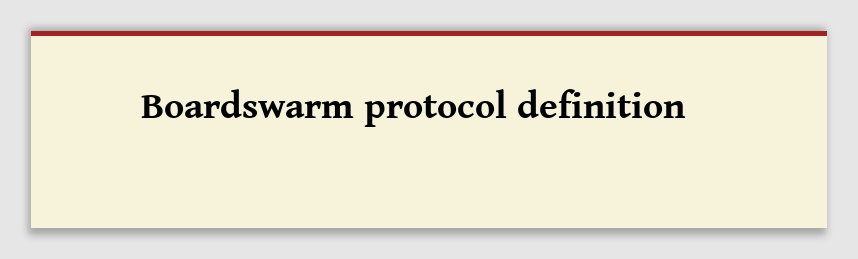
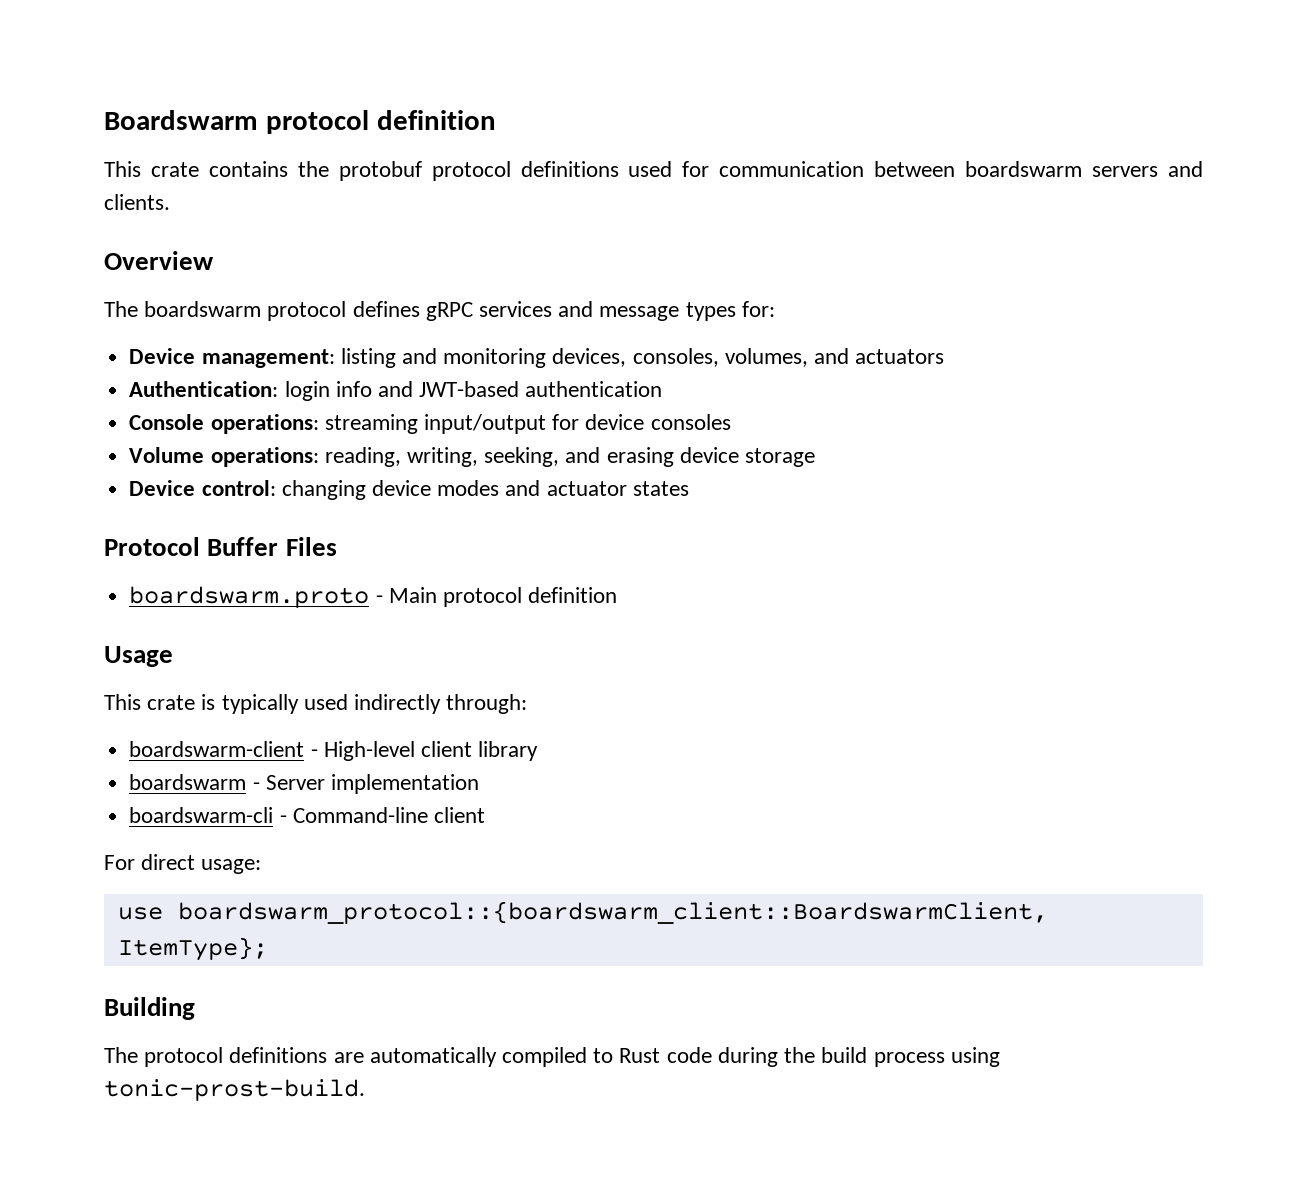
+ This crate contains the protobuf protocol definitions used for communication between boardswarm servers and clients.
+ Overview
+ The boardswarm protocol defines gRPC services and message types for:
+ Device management: listing and monitoring devices, consoles, volumes, and actuators
+ Authentication: login info and JWT-based authentication
+ Console operations: streaming input/output for device consoles
+ Volume operations: reading, writing, seeking, and erasing device storage
+ Device control: changing device modes and actuator states
+ Protocol Buffer Files
+ boardswarm.proto - Main protocol definition
+ Usage
+ This crate is typically used indirectly through:
+ boardswarm-client - High-level client library
+ boardswarm - Server implementation
+ boardswarm-cli - Command-line client
+ For direct usage:
+ use boardswarm_protocol::{boardswarm_client::BoardswarmClient, ItemType};
+ Building
+ The protocol definitions are automatically compiled to Rust code during the build process using tonic-prost-build.

